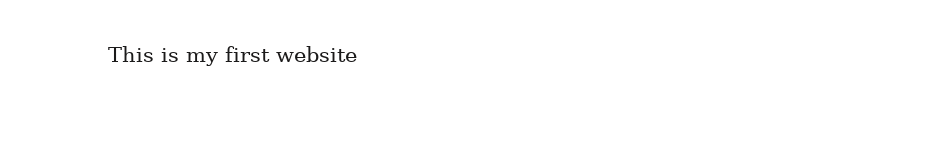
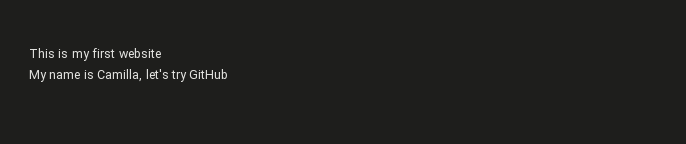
+ My name is Camilla, let's try GitHub

